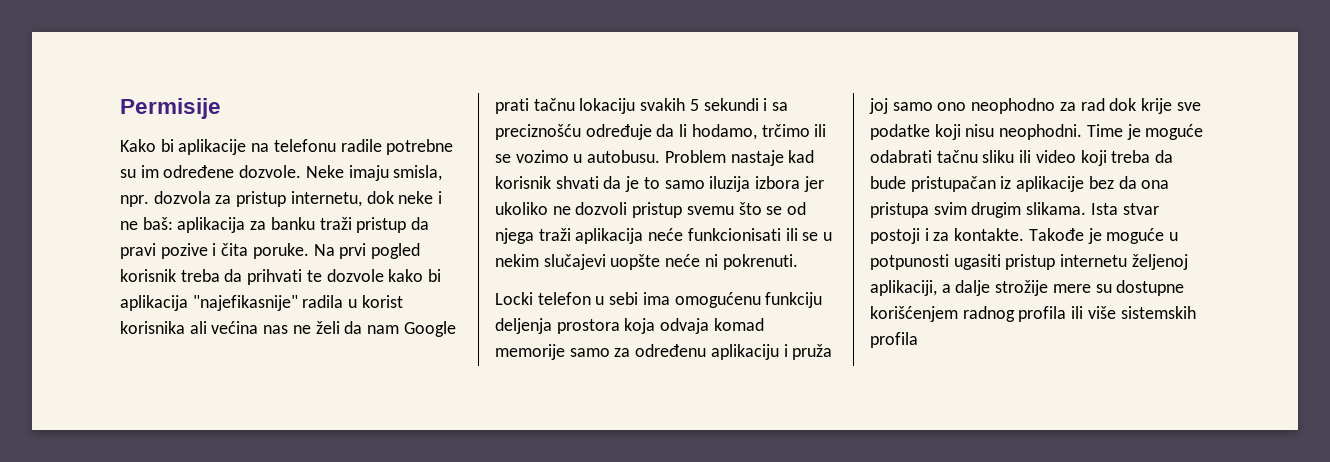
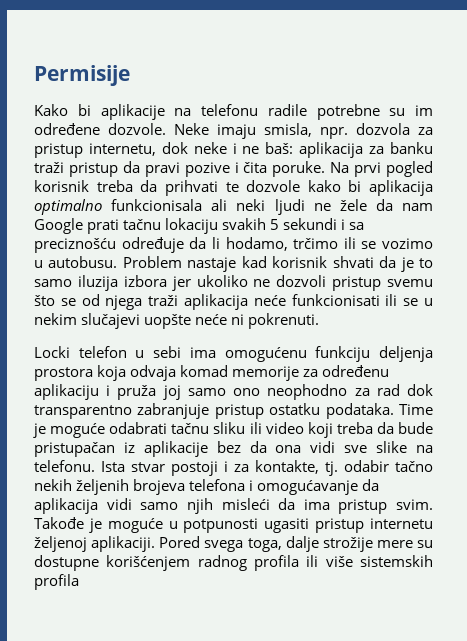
- Na prvi pogled korisnik treba da prihvati te dozvole kako bi aplikacija "najefikasnije" radila u korist korisnika ali većina nas ne želi da nam Google prati tačnu lokaciju svakih 5 sekundi i sa preciznošću određuje da li hodamo, trčimo ili se vozimo u autobusu.
+ Na prvi pogled korisnik treba da prihvati te dozvole kako bi aplikacija optimalno funkcionisala ali neki ljudi ne žele da nam Google prati tačnu lokaciju svakih 5 sekundi i sa preciznošću određuje da li hodamo, trčimo ili se vozimo u autobusu.
- Locki telefon u sebi ima omogućenu funkciju deljenja prostora koja odvaja komad memorije samo za određenu aplikaciju i pruža joj samo ono neophodno za rad dok krije sve podatke koji nisu neophodni.
+ Locki telefon u sebi ima omogućenu funkciju deljenja prostora koja odvaja komad memorije za određenu aplikaciju i pruža joj samo ono neophodno za rad dok transparentno zabranjuje pristup ostatku podataka.
- Time je moguće odabrati tačnu sliku ili video koji treba da bude pristupačan iz aplikacije bez da ona pristupa svim drugim slikama.
+ Time je moguće odabrati tačnu sliku ili video koji treba da bude pristupačan iz aplikacije bez da ona vidi sve slike na telefonu.
- Ista stvar postoji i za kontakte.
+ Ista stvar postoji i za kontakte, tj. odabir tačno nekih željenih brojeva telefona i omogućavanje da aplikacija vidi samo njih misleći da ima pristup svim.
- Takođe je moguće u potpunosti ugasiti pristup internetu željenoj aplikaciji, a dalje strožije mere su dostupne korišćenjem radnog profila ili više sistemskih profila
+ Takođe je moguće u potpunosti ugasiti pristup internetu željenoj aplikaciji. Pored svega toga, dalje strožije mere su dostupne korišćenjem radnog profila ili više sistemskih profila

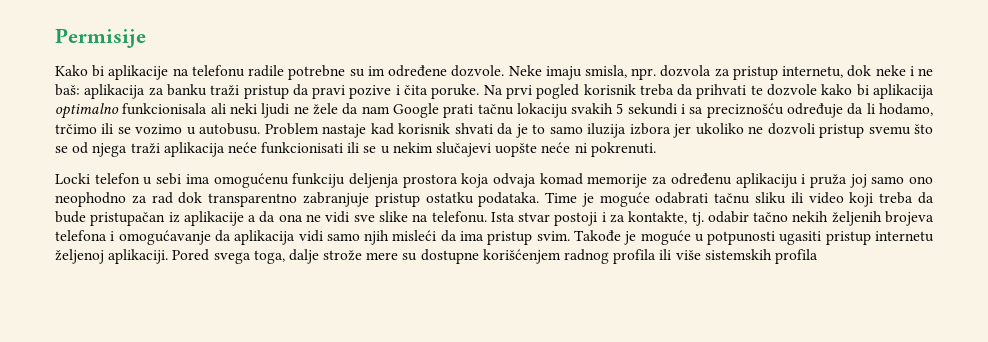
- Time je moguće odabrati tačnu sliku ili video koji treba da bude pristupačan iz aplikacije bez da ona vidi sve slike na telefonu.
+ Time je moguće odabrati tačnu sliku ili video koji treba da bude pristupačan iz aplikacije a da ona ne vidi sve slike na telefonu.
- Pored svega toga, dalje strožije mere su dostupne korišćenjem radnog profila ili više sistemskih profila
+ Pored svega toga, dalje strože mere su dostupne korišćenjem radnog profila ili više sistemskih profila

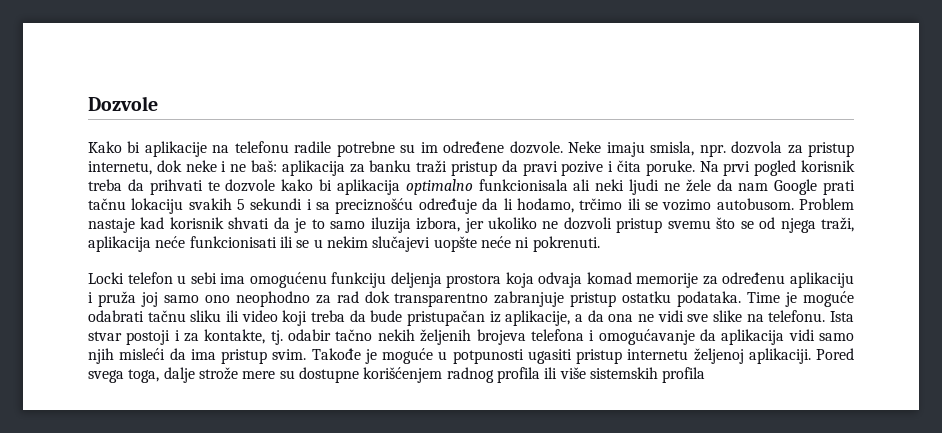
- Permisije
+ Dozvole
- Na prvi pogled korisnik treba da prihvati te dozvole kako bi aplikacija optimalno funkcionisala ali neki ljudi ne žele da nam Google prati tačnu lokaciju svakih 5 sekundi i sa preciznošću određuje da li hodamo, trčimo ili se vozimo u autobusu.
+ Na prvi pogled korisnik treba da prihvati te dozvole kako bi aplikacija optimalno funkcionisala ali neki ljudi ne žele da nam Google prati tačnu lokaciju svakih 5 sekundi i sa preciznošću određuje da li hodamo, trčimo ili se vozimo autobusom.
- Problem nastaje kad korisnik shvati da je to samo iluzija izbora jer ukoliko ne dozvoli pristup svemu što se od njega traži aplikacija neće funkcionisati ili se u nekim slučajevi uopšte neće ni pokrenuti.
+ Problem nastaje kad korisnik shvati da je to samo iluzija izbora, jer ukoliko ne dozvoli pristup svemu što se od njega traži, aplikacija neće funkcionisati ili se u nekim slučajevi uopšte neće ni pokrenuti.
- Time je moguće odabrati tačnu sliku ili video koji treba da bude pristupačan iz aplikacije a da ona ne vidi sve slike na telefonu.
+ Time je moguće odabrati tačnu sliku ili video koji treba da bude pristupačan iz aplikacije, a da ona ne vidi sve slike na telefonu.

